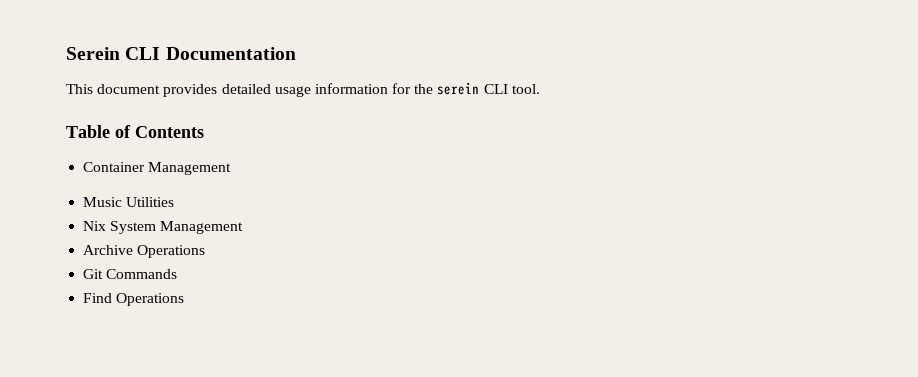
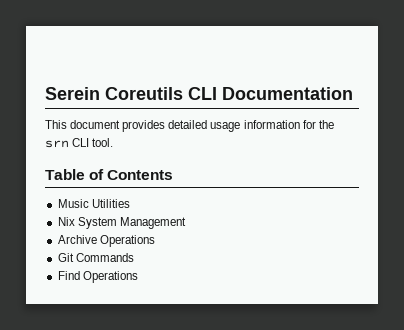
- Serein CLI Documentation
+ Serein Coreutils CLI Documentation
- This document provides detailed usage information for the serein CLI tool.
+ This document provides detailed usage information for the srn CLI tool.
- Container Management

